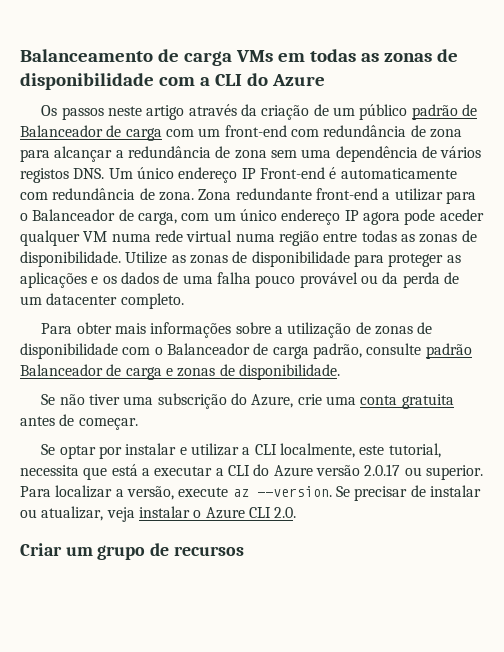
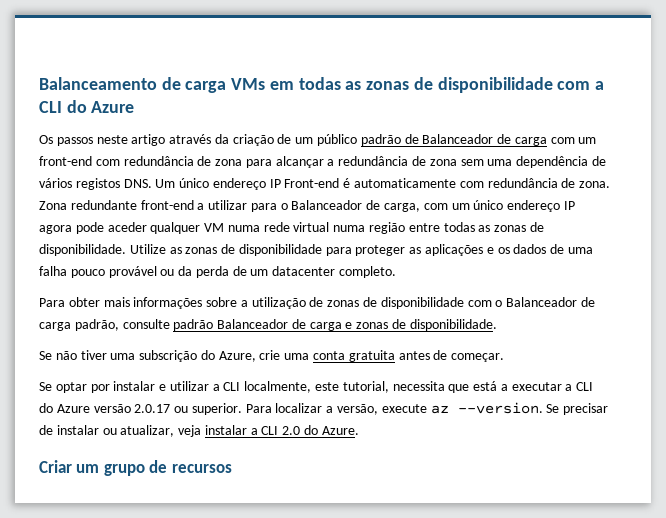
- Se precisar de instalar ou atualizar, veja instalar o Azure CLI 2.0.
+ Se precisar de instalar ou atualizar, veja instalar a CLI 2.0 do Azure.

